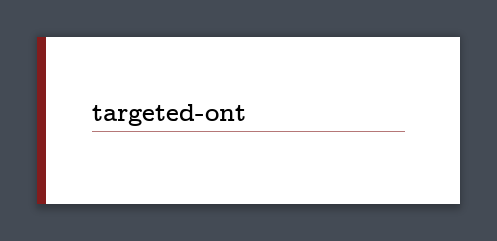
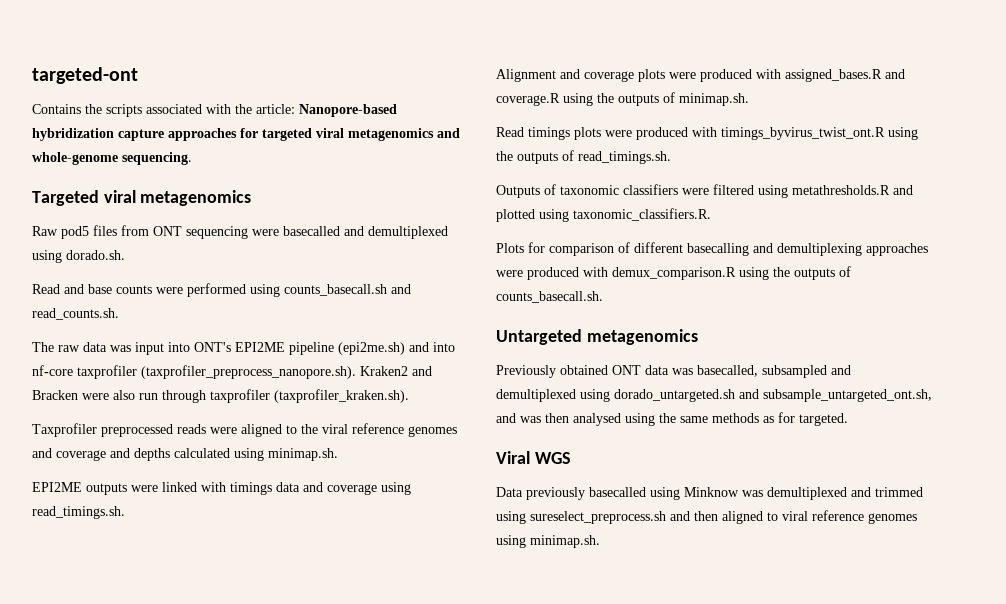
+ Contains the scripts associated with the article: Nanopore-based hybridization capture approaches for targeted viral metagenomics and whole-genome sequencing.
+ Targeted viral metagenomics
+ Raw pod5 files from ONT sequencing were basecalled and demultiplexed using dorado.sh.
+ Read and base counts were performed using counts_basecall.sh and read_counts.sh.
+ The raw data was input into ONT's EPI2ME pipeline (epi2me.sh) and into nf-core taxprofiler (taxprofiler_preprocess_nanopore.sh). Kraken2 and Bracken were also run through taxprofiler (taxprofiler_kraken.sh).
+ Taxprofiler preprocessed reads were aligned to the viral reference genomes and coverage and depths calculated using minimap.sh.
+ EPI2ME outputs were linked with timings data and coverage using read_timings.sh.
+ Alignment and coverage plots were produced with assigned_bases.R and coverage.R using the outputs of minimap.sh.
+ Read timings plots were produced with timings_byvirus_twist_ont.R using the outputs of read_timings.sh.
+ Outputs of taxonomic classifiers were filtered using metathresholds.R and plotted using taxonomic_classifiers.R.
+ Plots for comparison of different basecalling and demultiplexing approaches were produced with demux_comparison.R using the outputs of counts_basecall.sh.
+ Untargeted metagenomics
+ Previously obtained ONT data was basecalled, subsampled and demultiplexed using dorado_untargeted.sh and subsample_untargeted_ont.sh, and was then analysed using the same methods as for targeted.
+ Viral WGS
+ Data previously basecalled using Minknow was demultiplexed and trimmed using sureselect_preprocess.sh and then aligned to viral reference genomes using minimap.sh.

